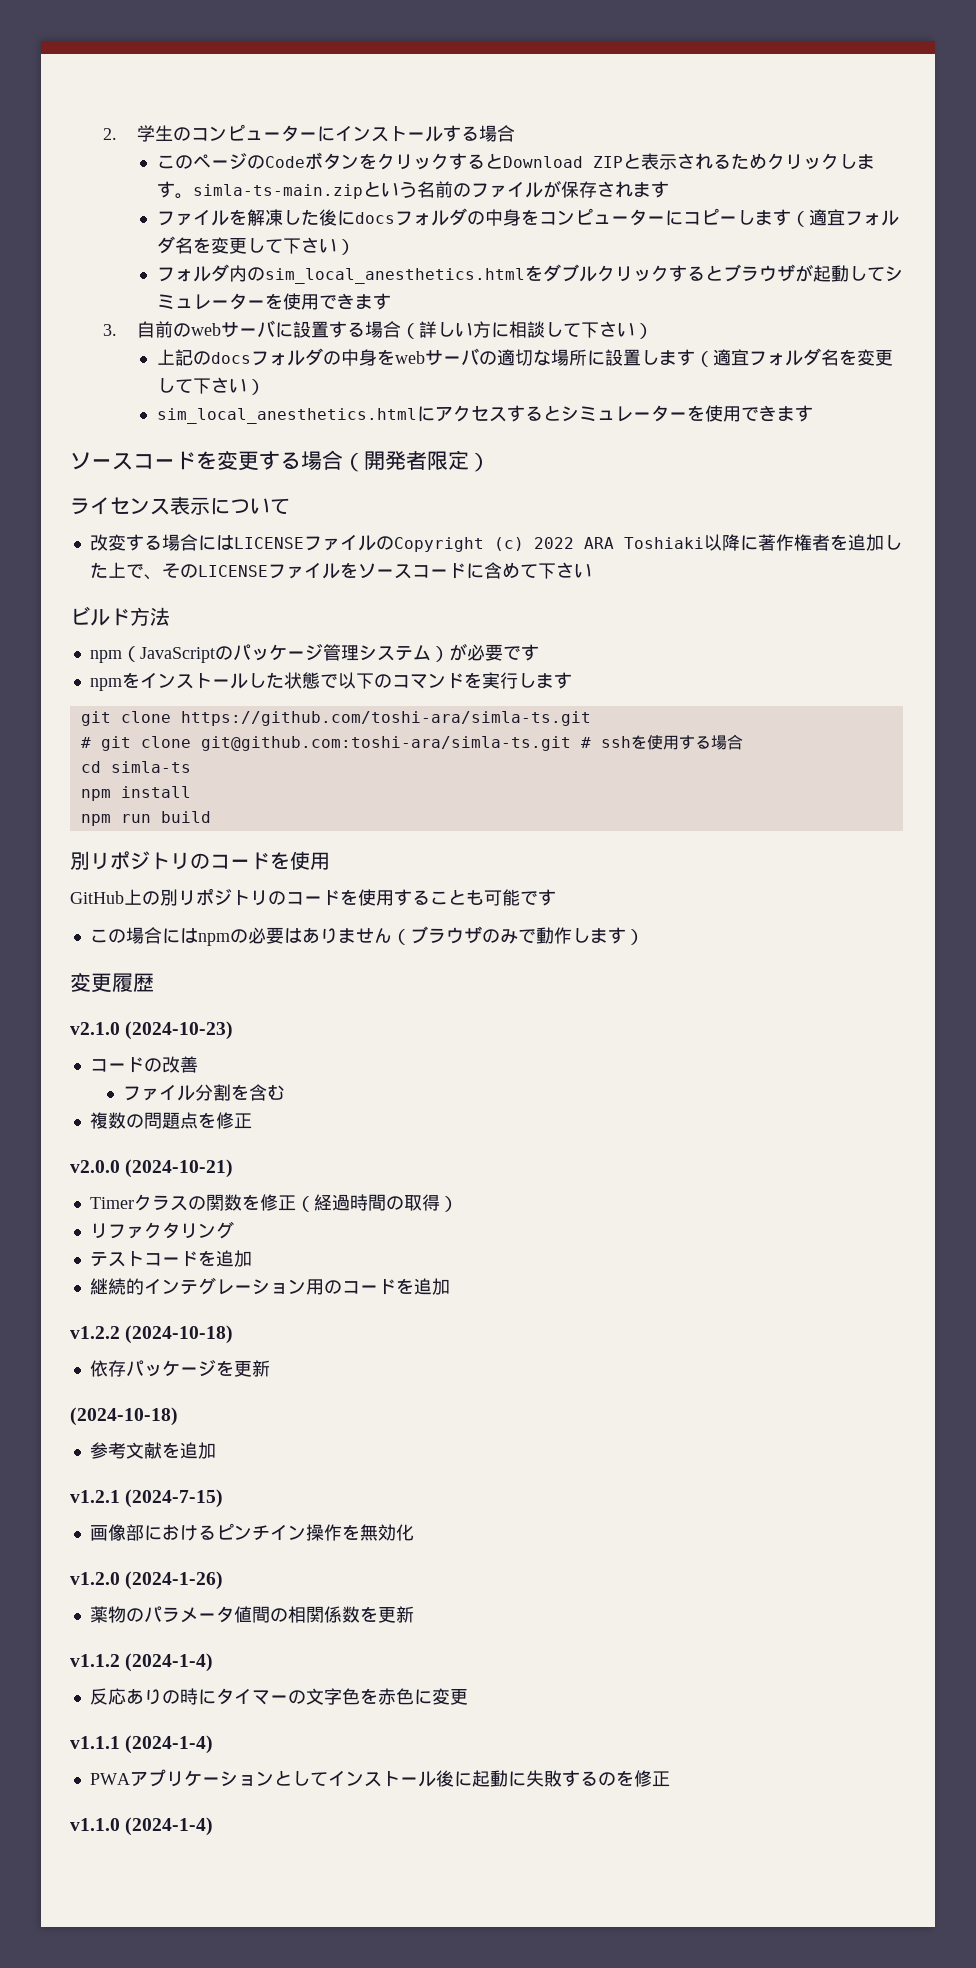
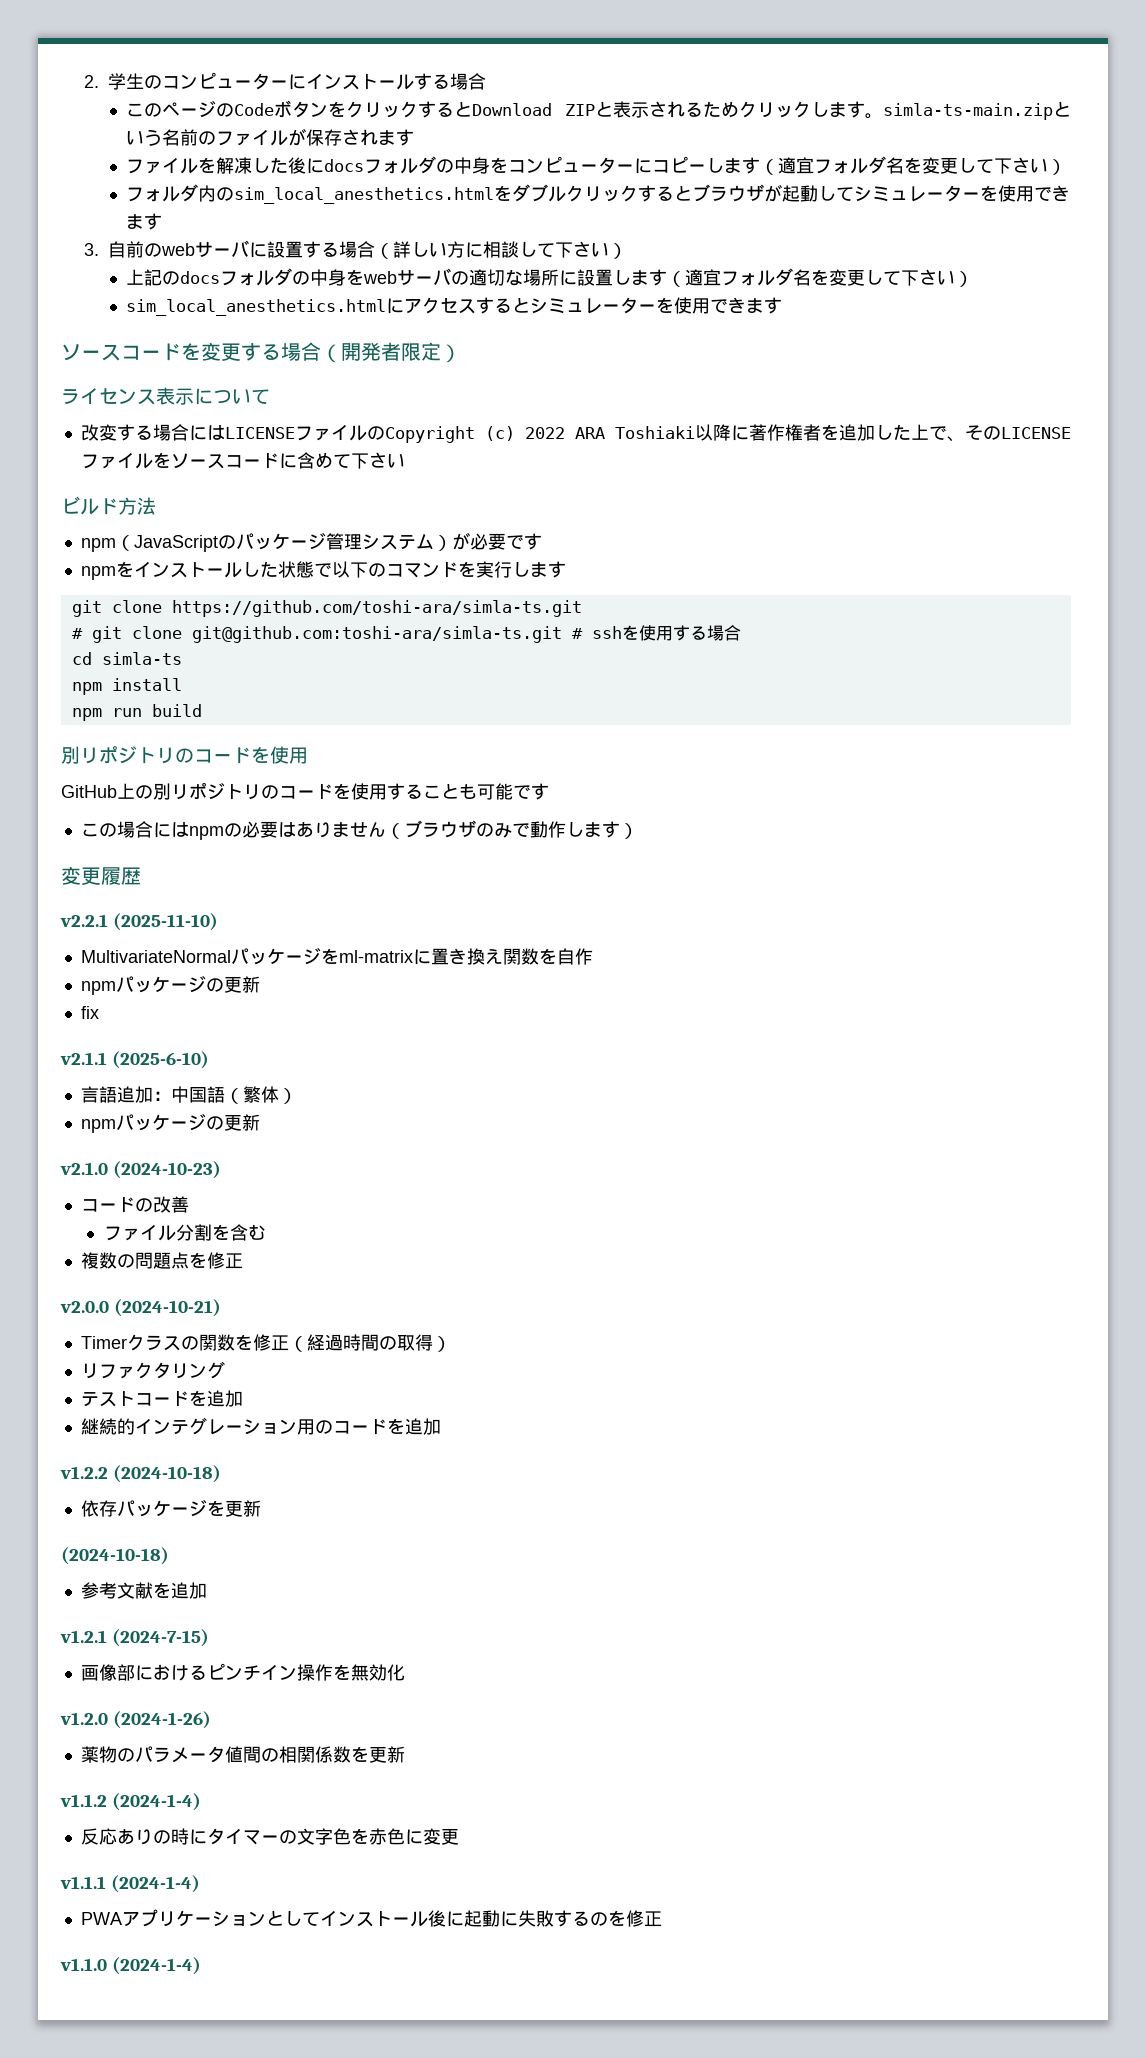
+ v2.2.1 (2025-11-10)
+ MultivariateNormalパッケージをml-matrixに置き換え関数を自作
+ npmパッケージの更新
+ fix
+ v2.1.1 (2025-6-10)
+ 言語追加：中国語（繁体）
+ npmパッケージの更新

